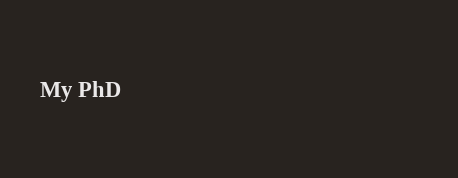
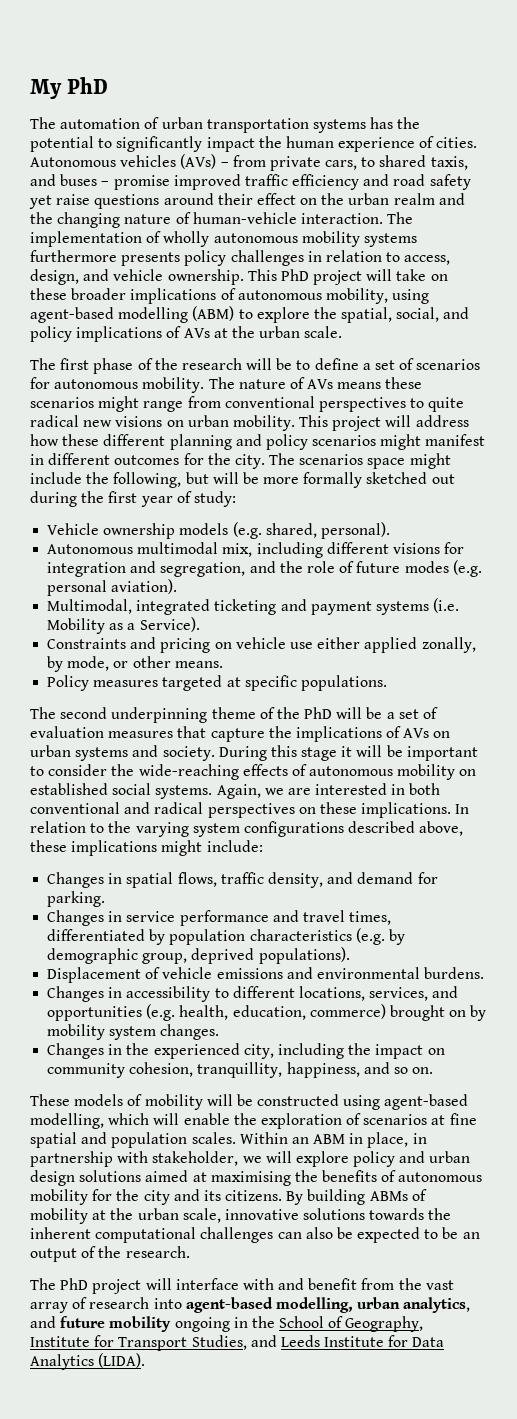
+ The automation of urban transportation systems has the potential to significantly impact the human experience of cities. Autonomous vehicles (AVs) – from private cars, to shared taxis, and buses – promise improved traffic efficiency and road safety yet raise questions around their effect on the urban realm and the changing nature of human-vehicle interaction. The implementation of wholly autonomous mobility systems furthermore presents policy challenges in relation to access, design, and vehicle ownership. This PhD project will take on these broader implications of autonomous mobility, using agent-based modelling (ABM) to explore the spatial, social, and policy implications of AVs at the urban scale.
+ The first phase of the research will be to define a set of scenarios for autonomous mobility. The nature of AVs means these scenarios might range from conventional perspectives to quite radical new visions on urban mobility. This project will address how these different planning and policy scenarios might manifest in different outcomes for the city. The scenarios space might include the following, but will be more formally sketched out during the first year of study:
+ Vehicle ownership models (e.g. shared, personal).
+ Autonomous multimodal mix, including different visions for integration and segregation, and the role of future modes (e.g. personal aviation).
+ Multimodal, integrated ticketing and payment systems (i.e. Mobility as a Service).
+ Constraints and pricing on vehicle use either applied zonally, by mode, or other means.
+ Policy measures targeted at specific populations.
+ The second underpinning theme of the PhD will be a set of evaluation measures that capture the implications of AVs on urban systems and society. During this stage it will be important to consider the wide-reaching effects of autonomous mobility on established social systems. Again, we are interested in both conventional and radical perspectives on these implications. In relation to the varying system configurations described above, these implications might include:
+ Changes in spatial flows, traffic density, and demand for parking.
+ Changes in service performance and travel times, differentiated by population characteristics (e.g. by demographic group, deprived populations).
+ Displacement of vehicle emissions and environmental burdens.
+ Changes in accessibility to different locations, services, and opportunities (e.g. health, education, commerce) brought on by mobility system changes.
+ Changes in the experienced city, including the impact on community cohesion, tranquillity, happiness, and so on.
+ These models of mobility will be constructed using agent-based modelling, which will enable the exploration of scenarios at fine spatial and population scales. Within an ABM in place, in partnership with stakeholder, we will explore policy and urban design solutions aimed at maximising the benefits of autonomous mobility for the city and its citizens. By building ABMs of mobility at the urban scale, innovative solutions towards the inherent computational challenges can also be expected to be an output of the research.
+ The PhD project will interface with and benefit from the vast array of research into agent-based modelling, urban analytics, and future mobility ongoing in the School of Geography, Institute for Transport Studies, and Leeds Institute for Data Analytics (LIDA).

